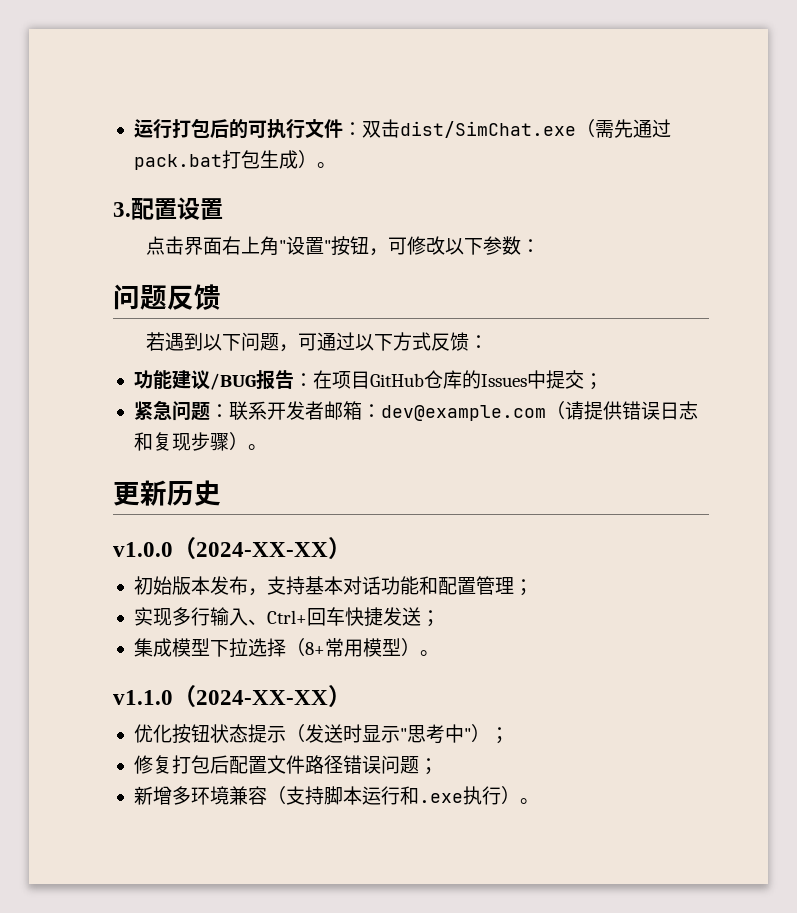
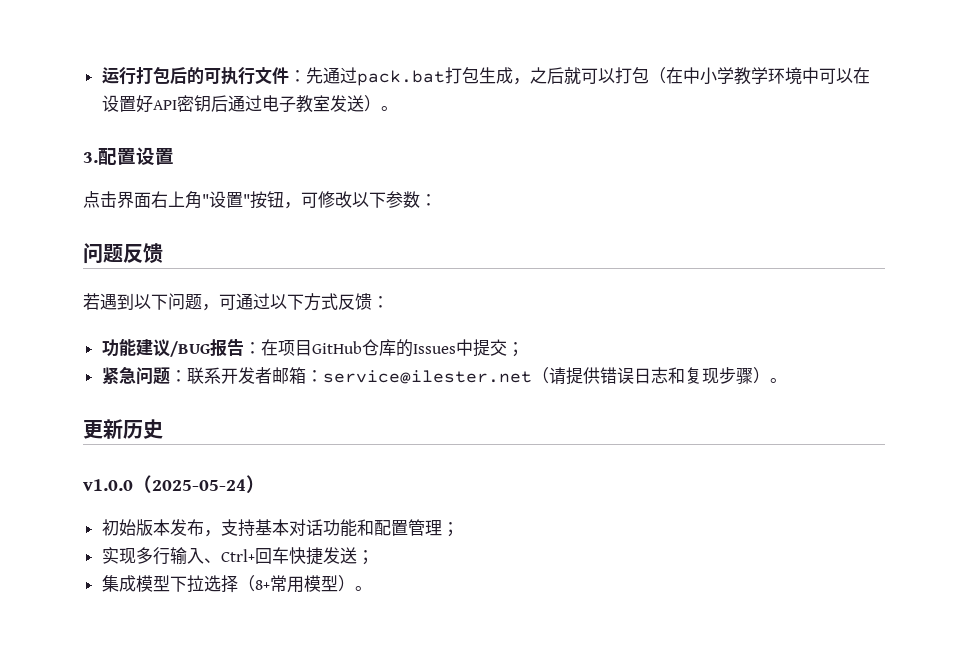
- 运行打包后的可执行文件：双击dist/SimChat.exe（需先通过pack.bat打包生成）。
+ 运行打包后的可执行文件：先通过pack.bat打包生成，之后就可以打包（在中小学教学环境中可以在设置好API密钥后通过电子教室发送）。
- 紧急问题：联系开发者邮箱：dev@example.com（请提供错误日志和复现步骤）。
+ 紧急问题：联系开发者邮箱：service@ilester.net（请提供错误日志和复现步骤）。
- v1.0.0（2024-XX-XX）
+ v1.0.0（2025-05-24）
- v1.1.0（2024-XX-XX）
- 优化按钮状态提示（发送时显示"思考中"）；
- 修复打包后配置文件路径错误问题；
- 新增多环境兼容（支持脚本运行和.exe执行）。

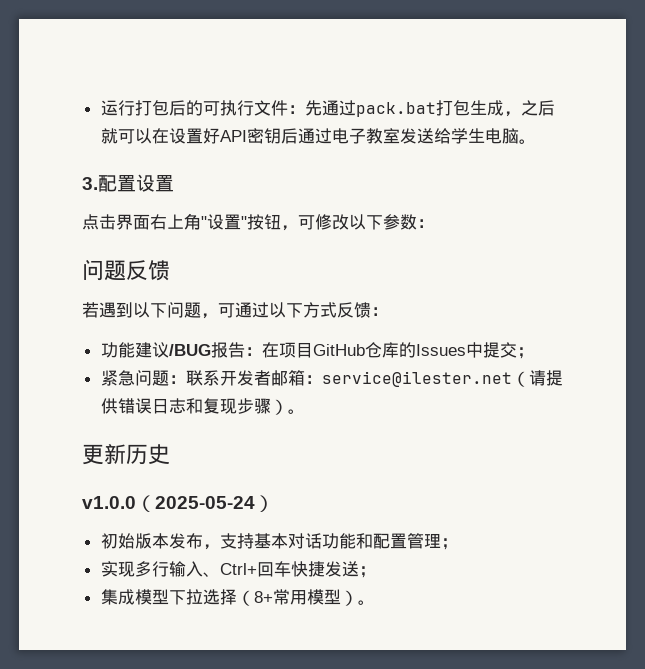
- 运行打包后的可执行文件：先通过pack.bat打包生成，之后就可以打包（在中小学教学环境中可以在设置好API密钥后通过电子教室发送）。
+ 运行打包后的可执行文件：先通过pack.bat打包生成，之后就可以在设置好API密钥后通过电子教室发送给学生电脑。

